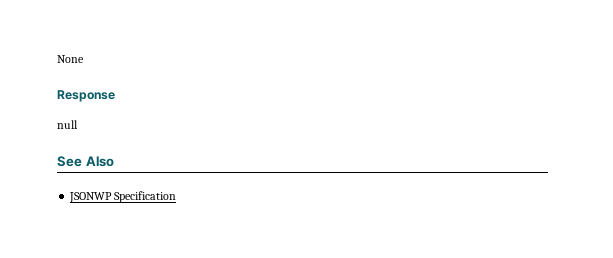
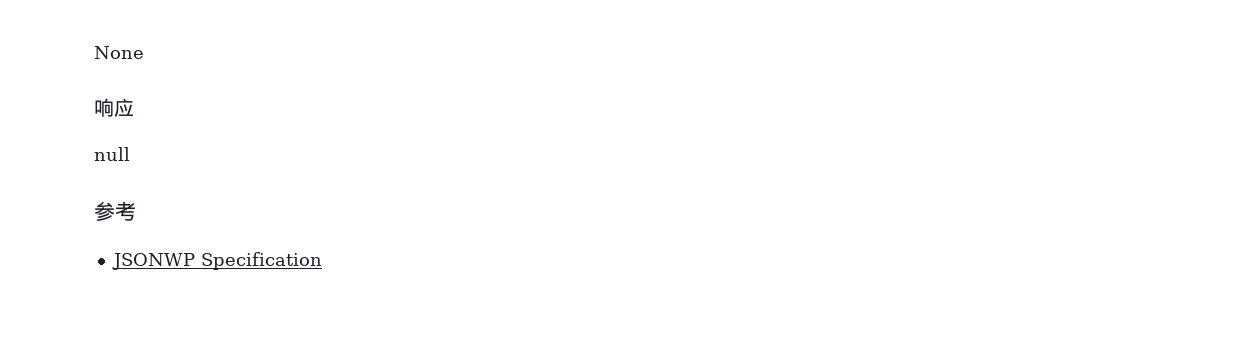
- Response
+ 响应
- See Also
+ 参考

